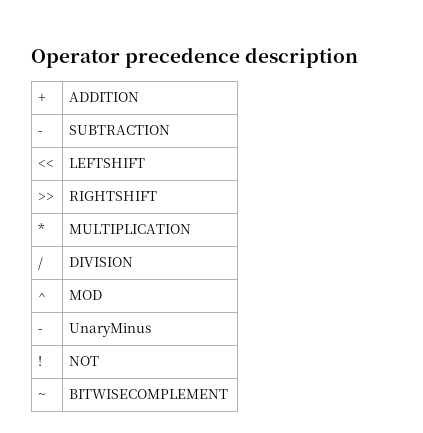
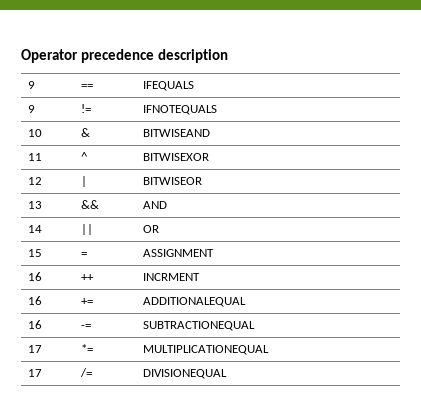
- + | ADDITION
- - | SUBTRACTION
- << | LEFTSHIFT
- >> | RIGHTSHIFT
- * | MULTIPLICATION
- / | DIVISION
- ^ | MOD
- - | UnaryMinus
- ! | NOT
- ~ | BITWISECOMPLEMENT
+ 9 | == | IFEQUALS
+ 9 | != | IFNOTEQUALS
+ 10 | & | BITWISEAND
+ 11 | ^ | BITWISEXOR
+ 12 | | | BITWISEOR
+ 13 | && | AND
+ 14 | || | OR
+ 15 | = | ASSIGNMENT
+ 16 | ++ | INCRMENT
+ 16 | += | ADDITIONALEQUAL
+ 16 | -= | SUBTRACTIONEQUAL
+ 17 | *= | MULTIPLICATIONEQUAL
+ 17 | /= | DIVISIONEQUAL

